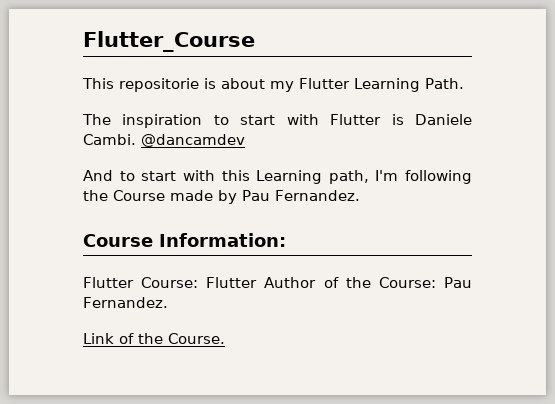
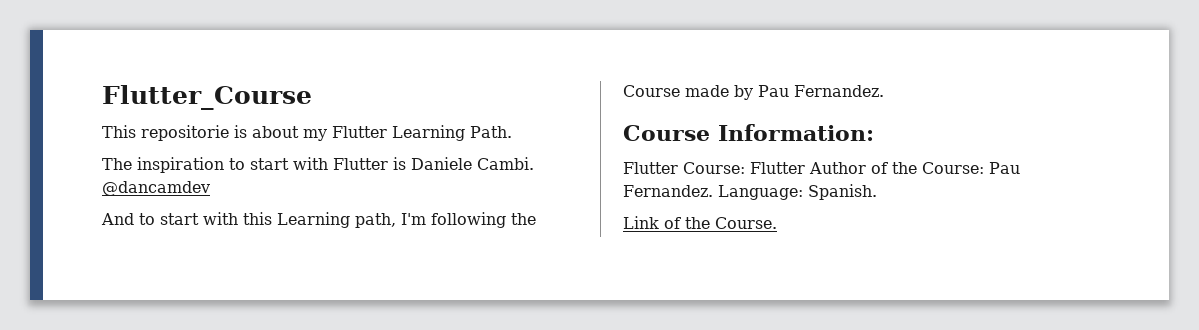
+ Language: Spanish.

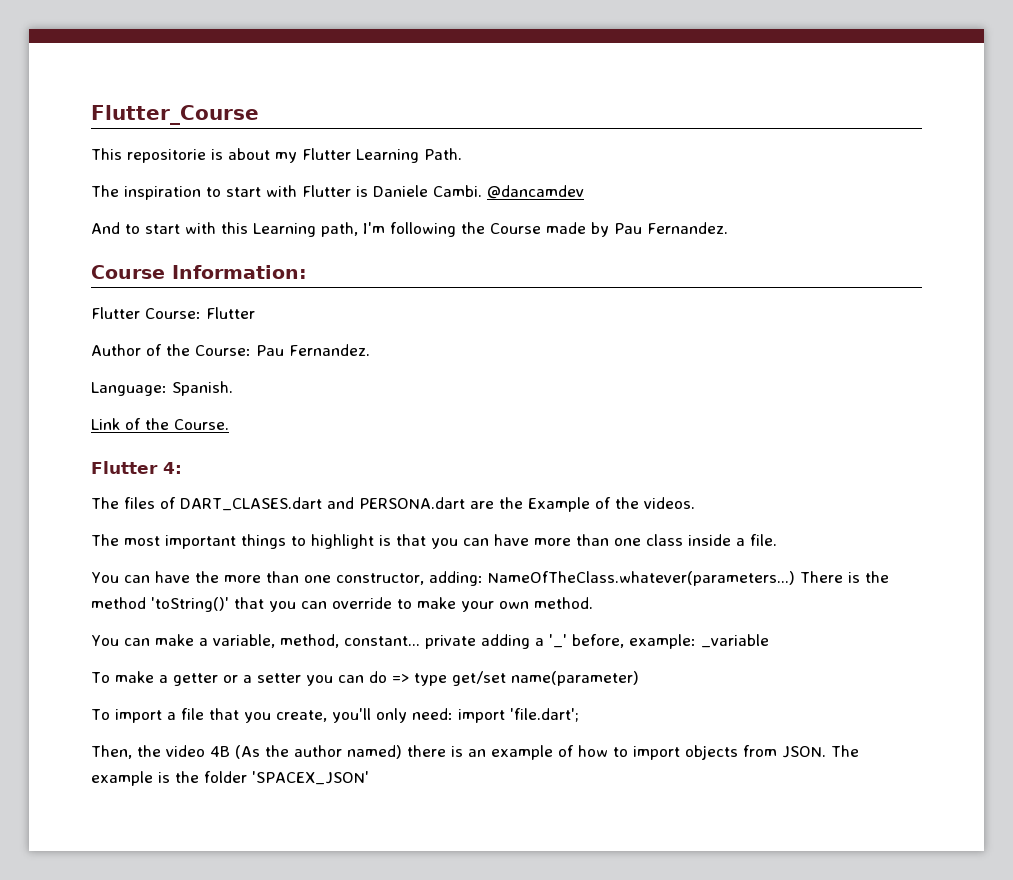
- Flutter Course: Flutter Author of the Course: Pau Fernandez. Language: Spanish.
+ Flutter Course: Flutter
+ Author of the Course: Pau Fernandez.
+ Language: Spanish.
+ Flutter 4:
+ The files of DART_CLASES.dart and PERSONA.dart are the Example of the videos.
+ The most important things to highlight is that you can have more than one class inside a file.
+ You can have the more than one constructor, adding: NameOfTheClass.whatever(parameters...) There is the method 'toString()' that you can override to make your own method.
+ You can make a variable, method, constant... private adding a '_' before, example: _variable
+ To make a getter or a setter you can do => type get/set name(parameter)
+ To import a file that you create, you'll only need: import 'file.dart';
+ Then, the video 4B (As the author named) there is an example of how to import objects from JSON. The example is the folder 'SPACEX_JSON'

